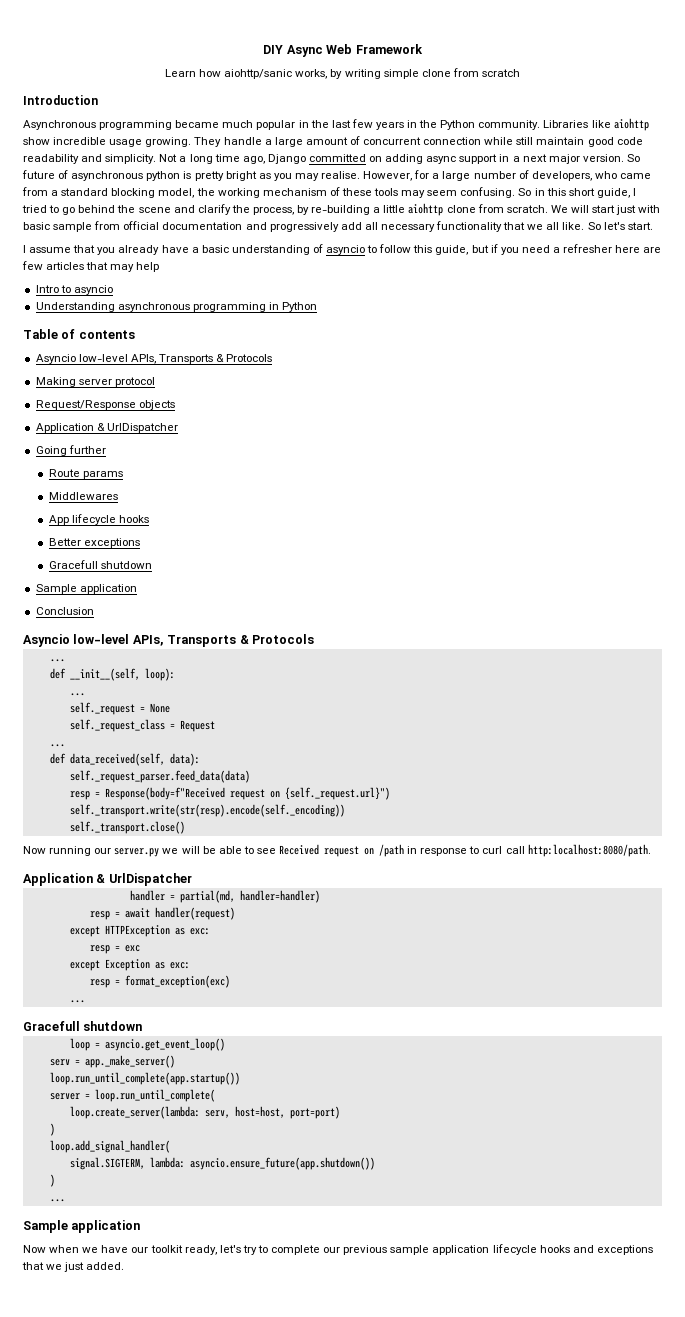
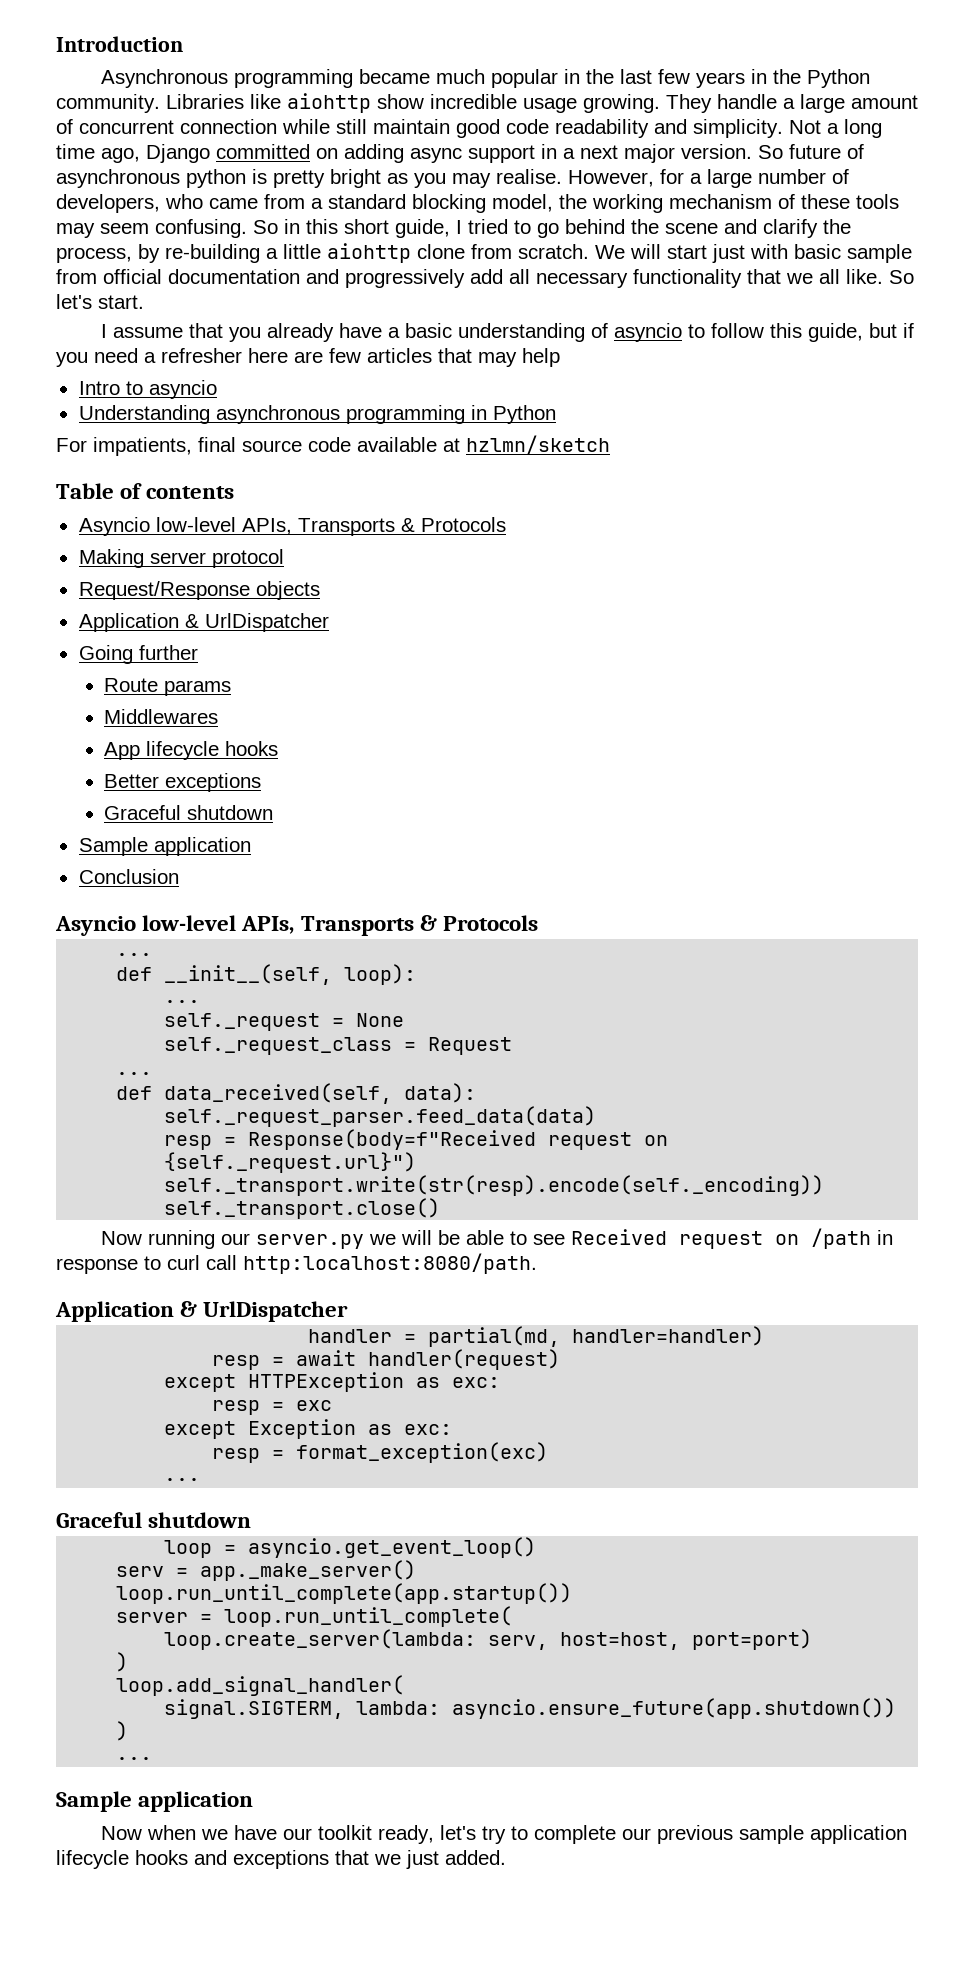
- DIY Async Web Framework
- Learn how aiohttp/sanic works, by writing simple clone from scratch
+ For impatients, final source code available at hzlmn/sketch
  Better exceptions
- Gracefull shutdown
+ Graceful shutdown
  resp = format_exception(exc)
  ...
- Gracefull shutdown
+ Graceful shutdown

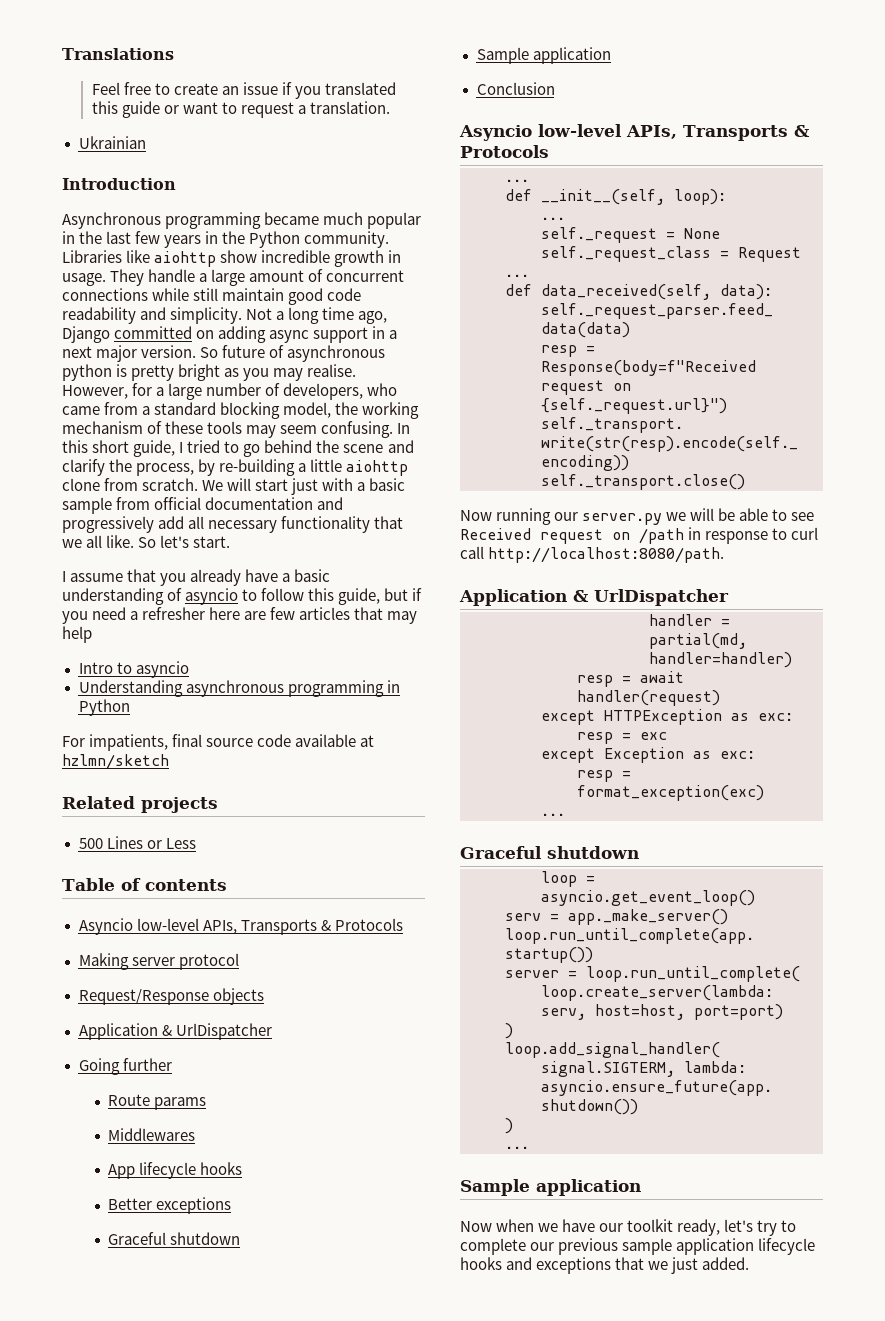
+ Translations
+ Feel free to create an issue if you translated this guide or want to request a translation.
+ Ukrainian
- Libraries like aiohttp show incredible usage growing.
+ Libraries like aiohttp show incredible growth in usage.
- They handle a large amount of concurrent connection while still maintain good code readability and simplicity.
+ They handle a large amount of concurrent connections while still maintain good code readability and simplicity.
- So in this short guide, I tried to go behind the scene and clarify the process, by re-building a little aiohttp clone from scratch.
+ In this short guide, I tried to go behind the scene and clarify the process, by re-building a little aiohttp clone from scratch.
- We will start just with basic sample from official documentation and progressively add all necessary functionality that we all like.
+ We will start just with a basic sample from official documentation and progressively add all necessary functionality that we all like.
+ Related projects
+ 500 Lines or Less
- Now running our server.py we will be able to see Received request on /path in response to curl call http:localhost:8080/path.
+ Now running our server.py we will be able to see Received request on /path in response to curl call http://localhost:8080/path.

